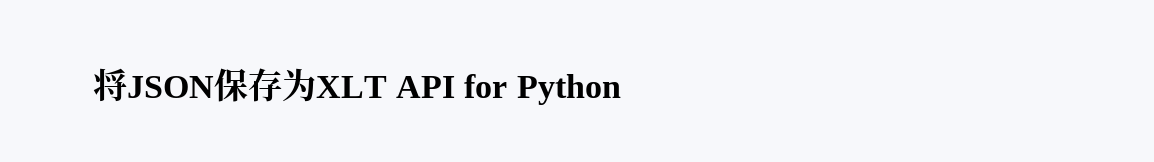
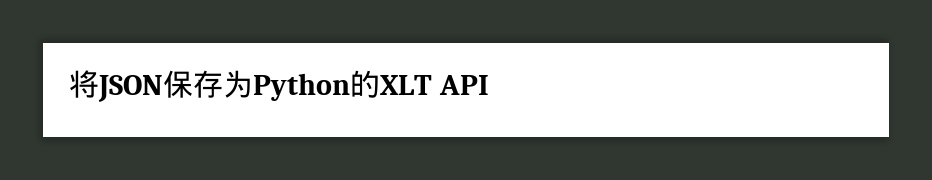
- 将JSON保存为XLT API for Python
+ 将JSON保存为Python的XLT API

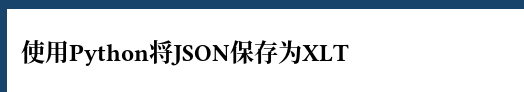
- 将JSON保存为Python的XLT API
+ 使用Python将JSON保存为XLT

